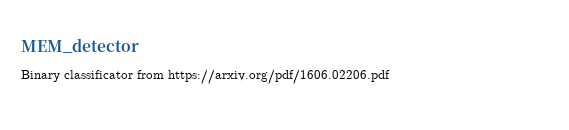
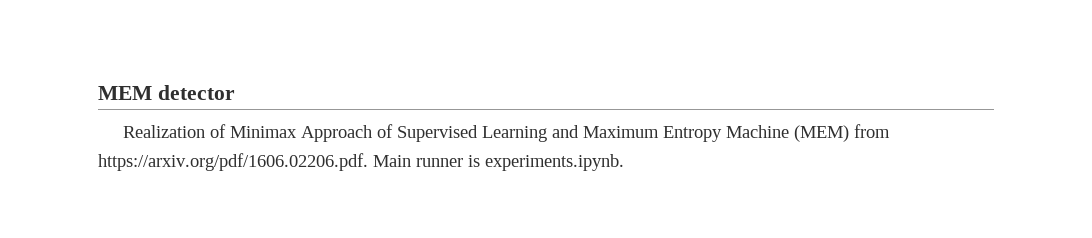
- MEM_detector
- Binary classificator from https://arxiv.org/pdf/1606.02206.pdf
+ MEM detector
+ Realization of Minimax Approach of Supervised Learning and Maximum Entropy Machine (MEM) from https://arxiv.org/pdf/1606.02206.pdf. Main runner is experiments.ipynb.

